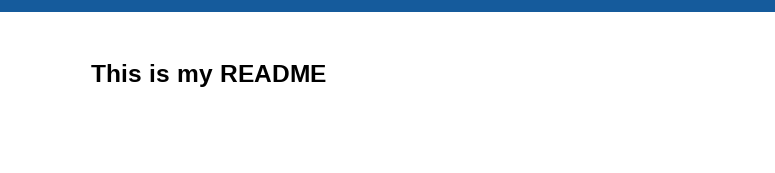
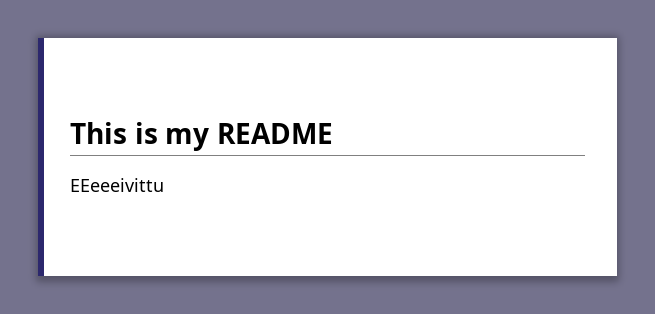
+ EEeeeivittu

